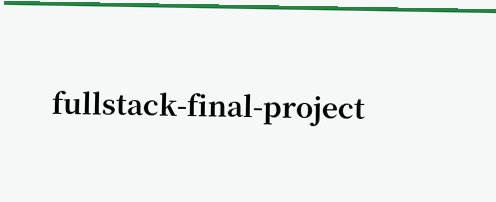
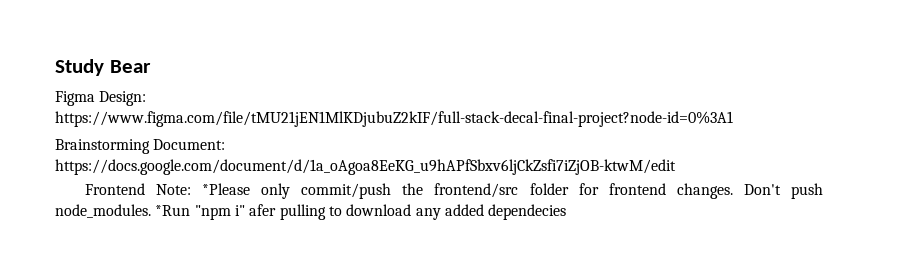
- fullstack-final-project
+ Study Bear
+ Figma Design: https://www.figma.com/file/tMU21jEN1MlKDjubuZ2kIF/full-stack-decal-final-project?node-id=0%3A1
+ Brainstorming Document: https://docs.google.com/document/d/1a_oAgoa8EeKG_u9hAPfSbxv6ljCkZsfi7iZjOB-ktwM/edit
+ Frontend Note: *Please only commit/push the frontend/src folder for frontend changes. Don't push node_modules. *Run "npm i" afer pulling to download any added dependecies

